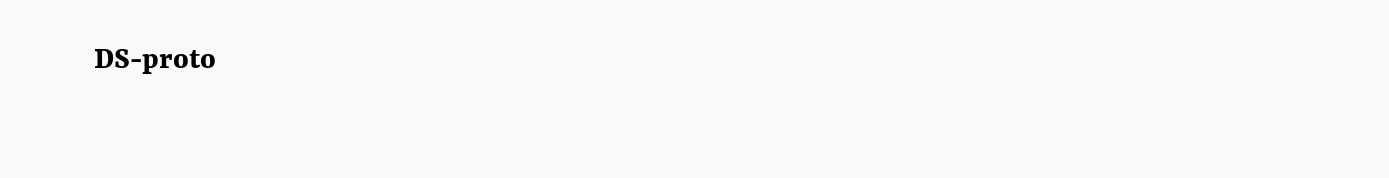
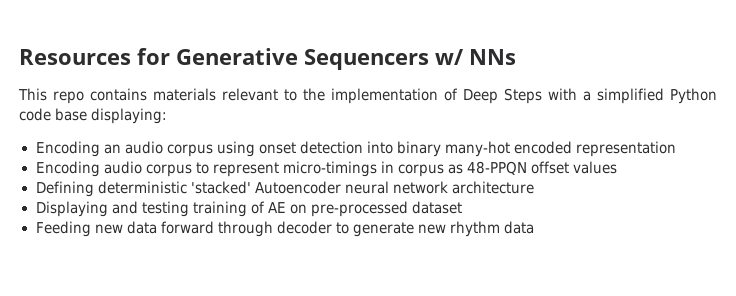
- DS-proto
+ Resources for Generative Sequencers w/ NNs
+ This repo contains materials relevant to the implementation of Deep Steps with a simplified Python code base displaying:
+ Encoding an audio corpus using onset detection into binary many-hot encoded representation
+ Encoding audio corpus to represent micro-timings in corpus as 48-PPQN offset values
+ Defining deterministic 'stacked' Autoencoder neural network architecture
+ Displaying and testing training of AE on pre-processed dataset
+ Feeding new data forward through decoder to generate new rhythm data

